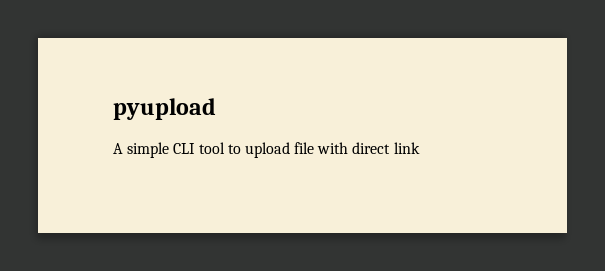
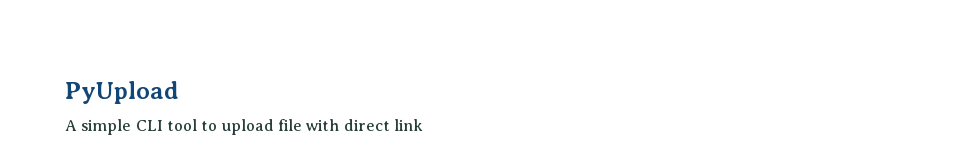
- pyupload
+ PyUpload

